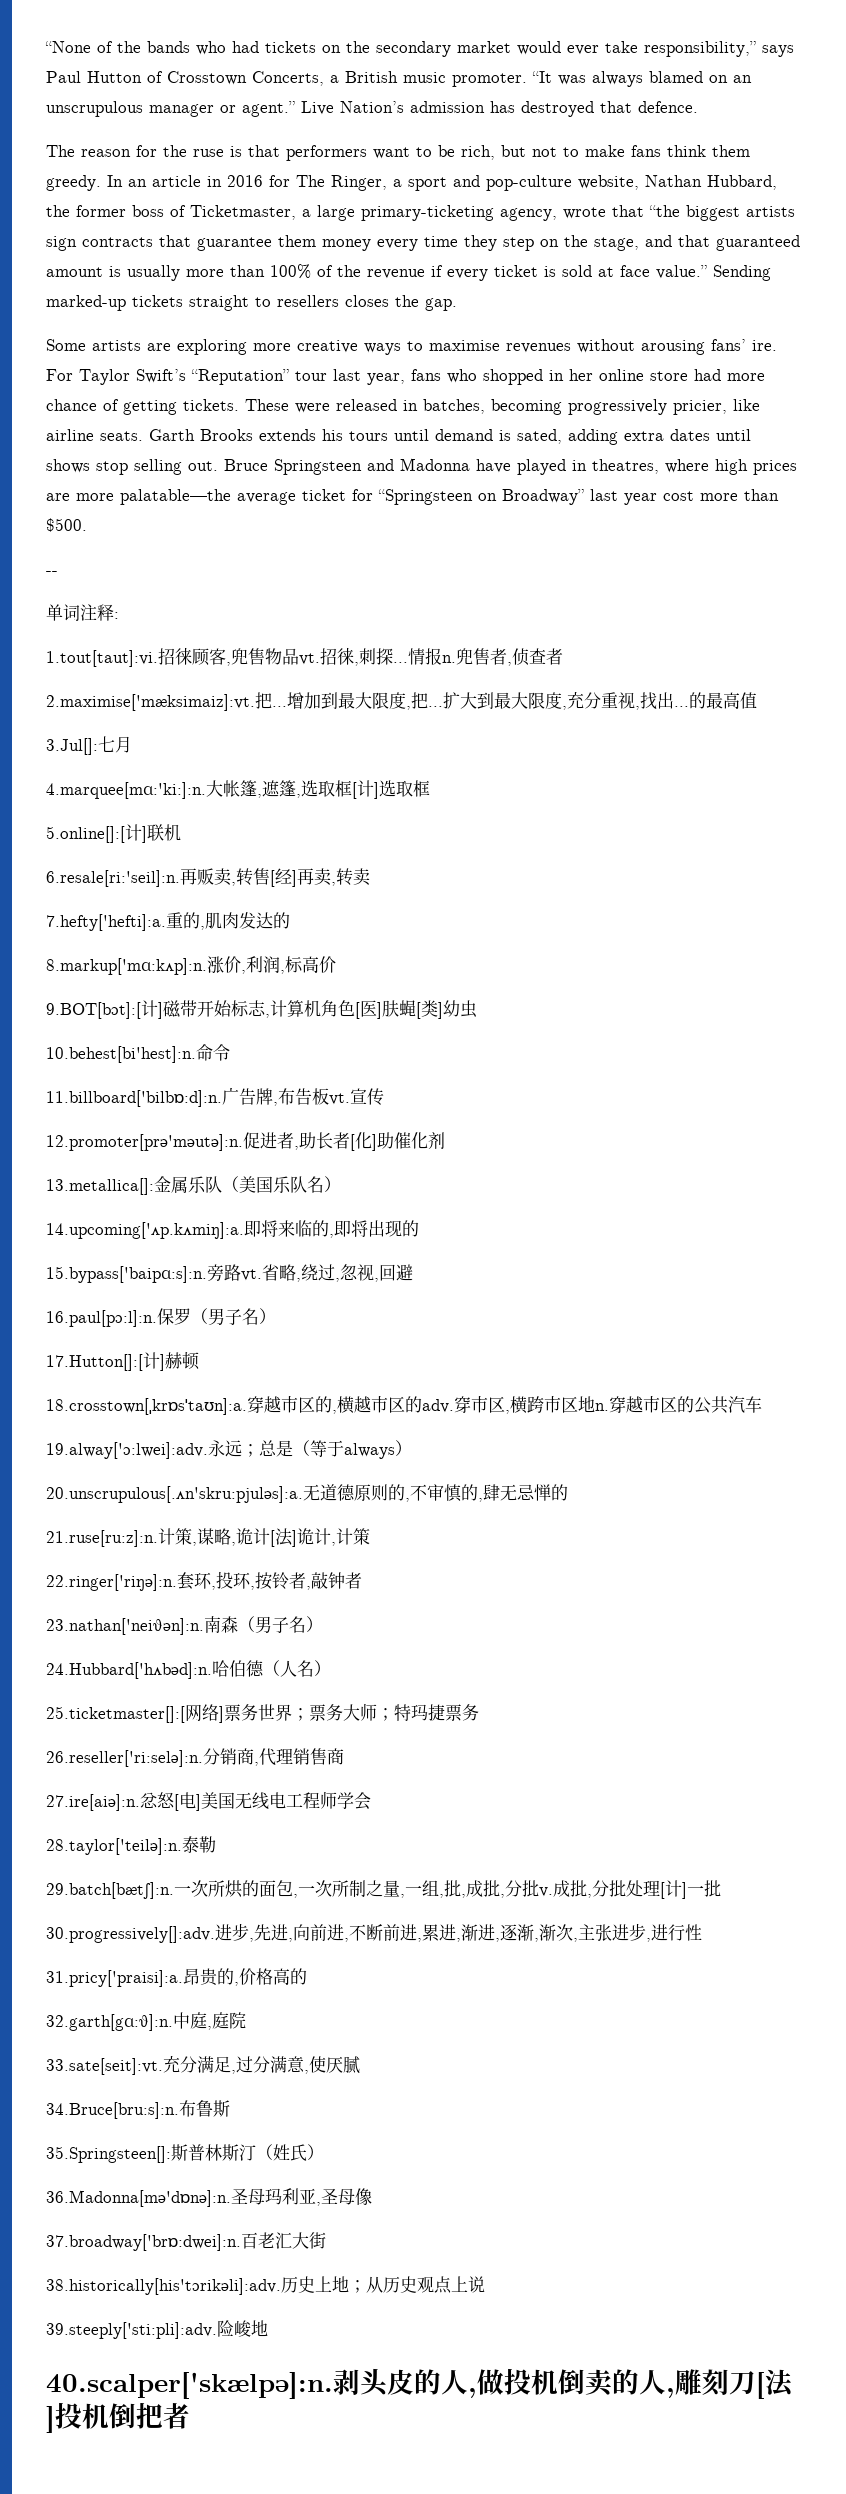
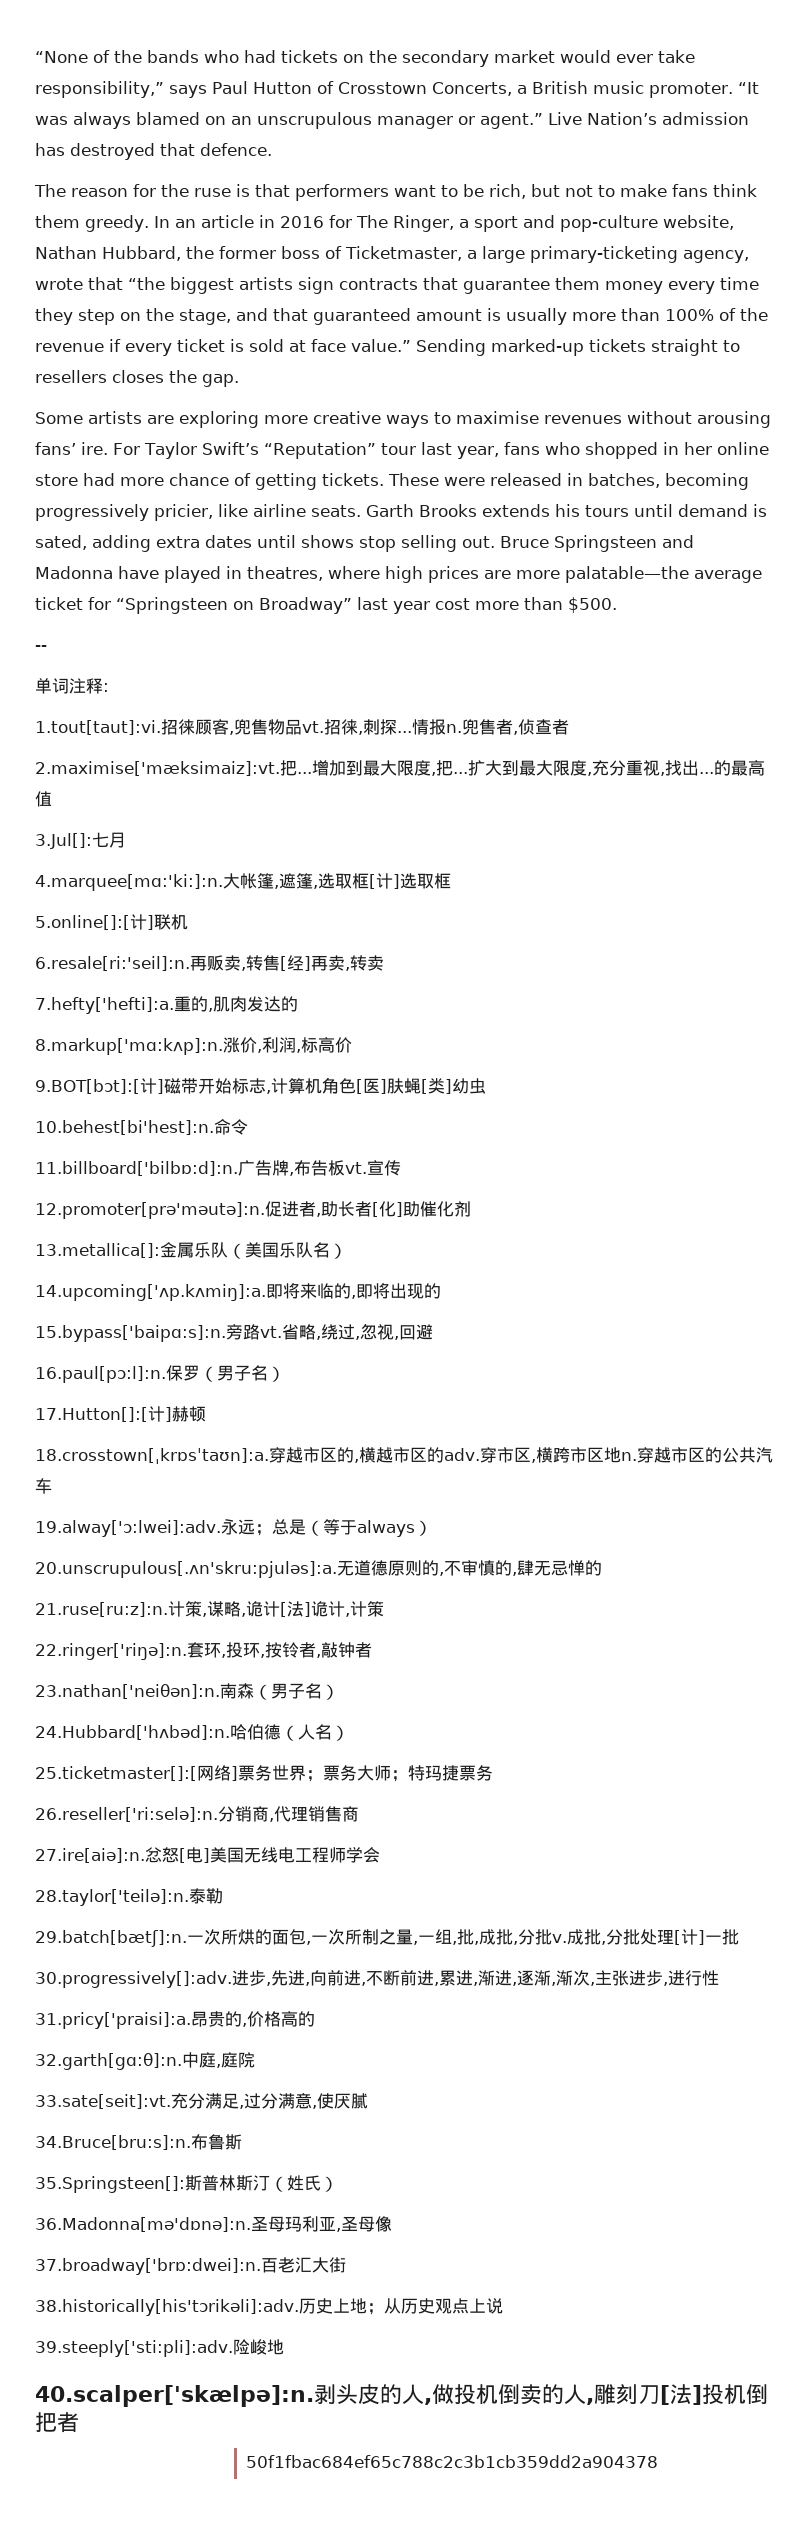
+ 50f1fbac684ef65c788c2c3b1cb359dd2a904378

